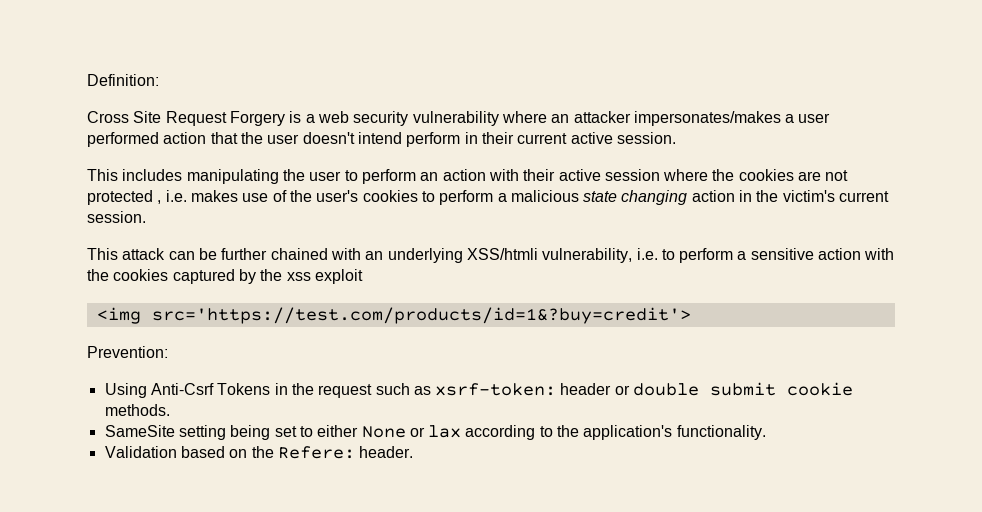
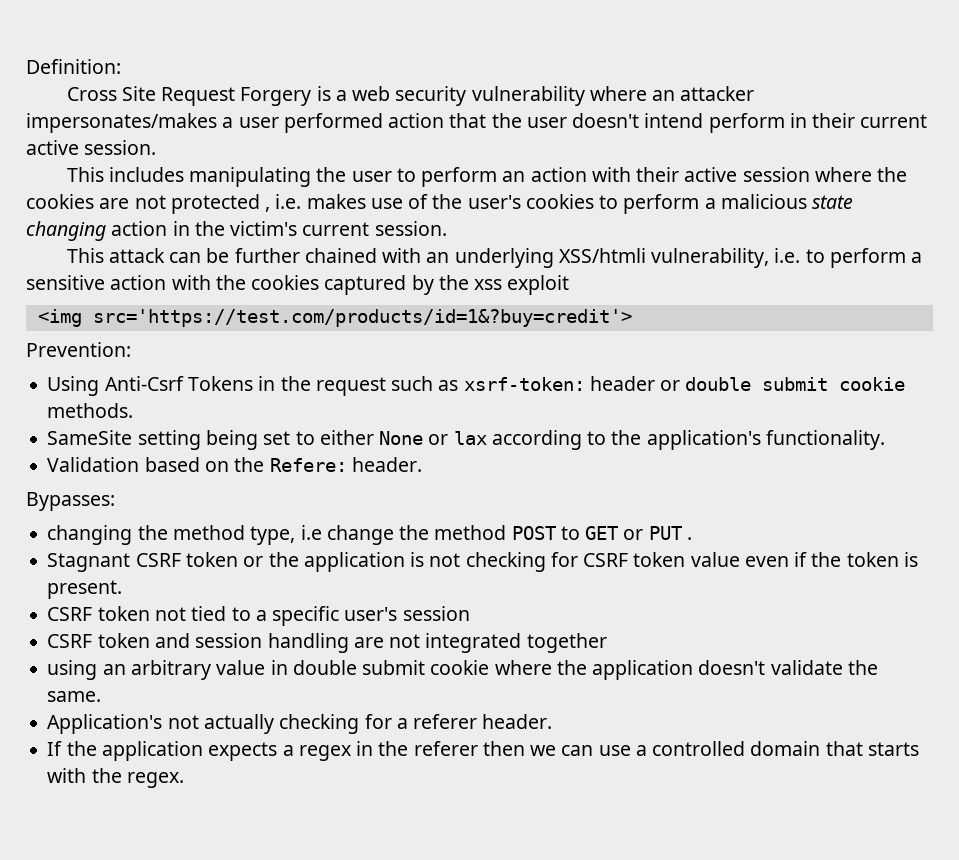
+ Bypasses:
+ changing the method type, i.e change the method POST to GET or PUT .
+ Stagnant CSRF token or the application is not checking for CSRF token value even if the token is present.
+ CSRF token not tied to a specific user's session
+ CSRF token and session handling are not integrated together
+ using an arbitrary value in double submit cookie where the application doesn't validate the same.
+ Application's not actually checking for a referer header.
+ If the application expects a regex in the referer then we can use a controlled domain that starts with the regex.

